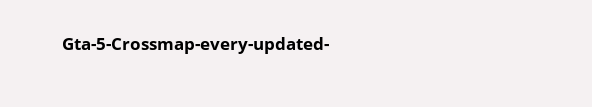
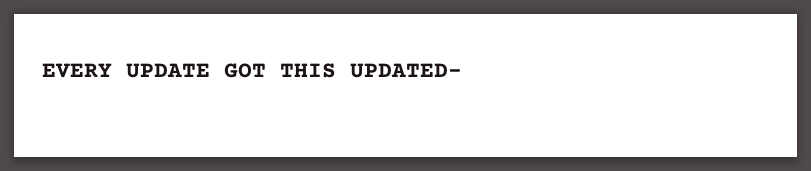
- Gta-5-Crossmap-every-updated-
+ EVERY UPDATE GOT THIS UPDATED-

